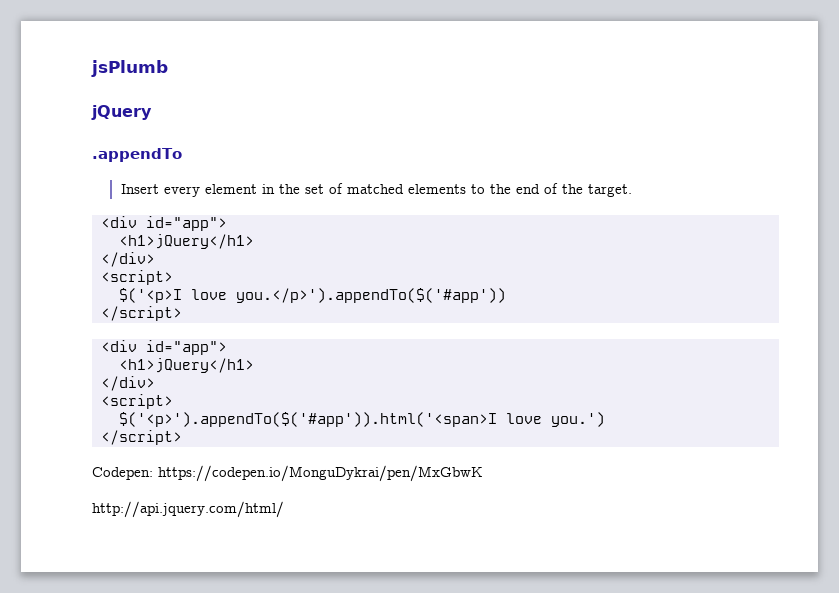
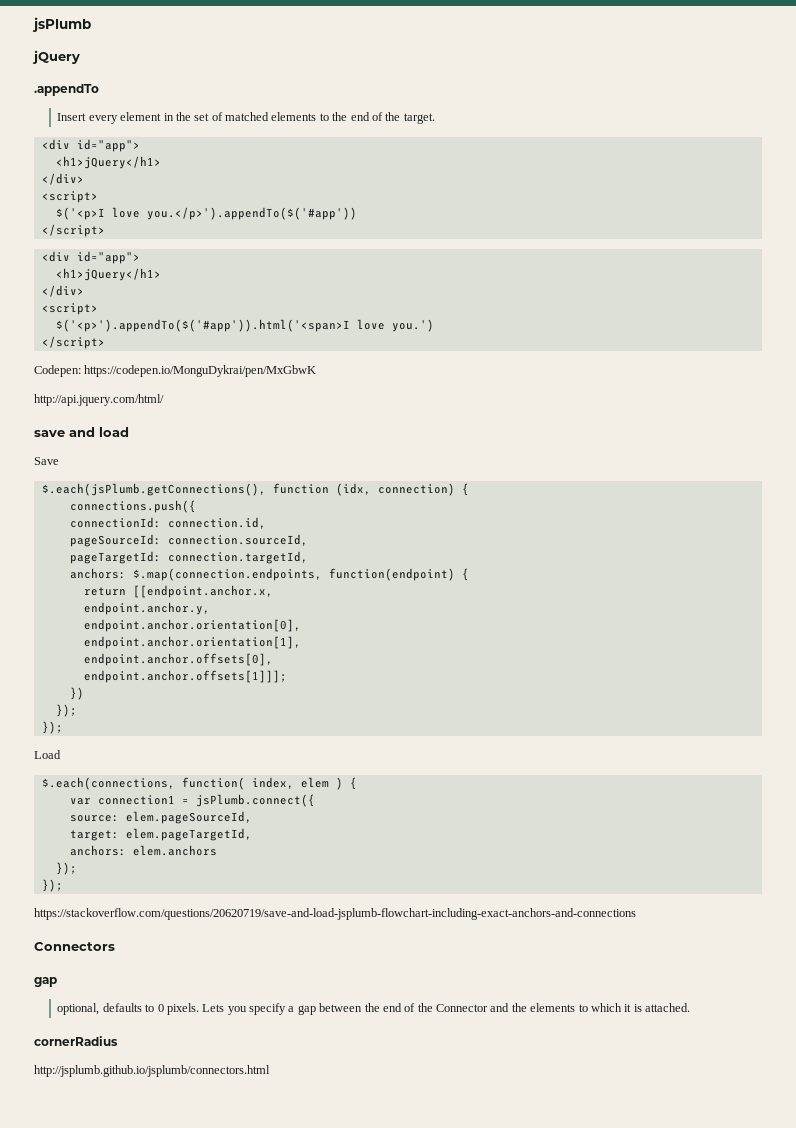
+ save and load
+ Save
+ $.each(jsPlumb.getConnections(), function (idx, connection) {
+ connections.push({
+ connectionId: connection.id,
+ pageSourceId: connection.sourceId,
+ pageTargetId: connection.targetId,
+ anchors: $.map(connection.endpoints, function(endpoint) {
+ return [[endpoint.anchor.x,
+ endpoint.anchor.y,
+ endpoint.anchor.orientation[0],
+ endpoint.anchor.orientation[1],
+ endpoint.anchor.offsets[0],
+ endpoint.anchor.offsets[1]]];
+ })
+ });
+ });
+ Load
+ $.each(connections, function( index, elem ) {
+ var connection1 = jsPlumb.connect({
+ source: elem.pageSourceId,
+ target: elem.pageTargetId,
+ anchors: elem.anchors
+ });
+ });
+ https://stackoverflow.com/questions/20620719/save-and-load-jsplumb-flowchart-including-exact-anchors-and-connections
+ Connectors
+ gap
+ optional, defaults to 0 pixels. Lets you specify a gap between the end of the Connector and the elements to which it is attached.
+ cornerRadius
+ http://jsplumb.github.io/jsplumb/connectors.html

